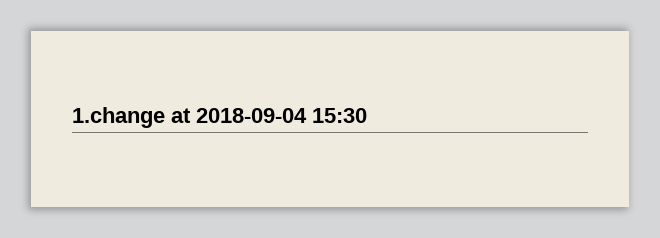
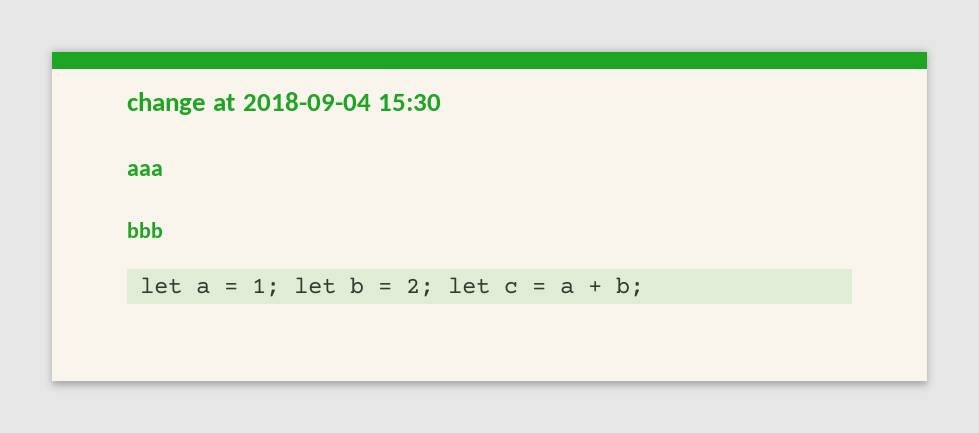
- 1.change at 2018-09-04 15:30
+ change at 2018-09-04 15:30
+ aaa
+ bbb
+ let a = 1; let b = 2; let c = a + b;

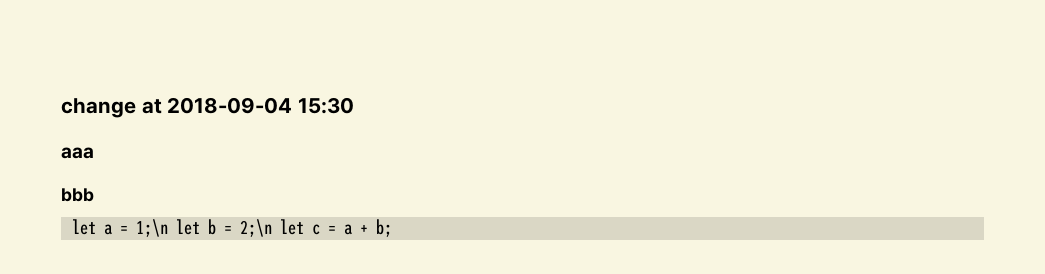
- let a = 1; let b = 2; let c = a + b;
+ let a = 1;\n let b = 2;\n let c = a + b;

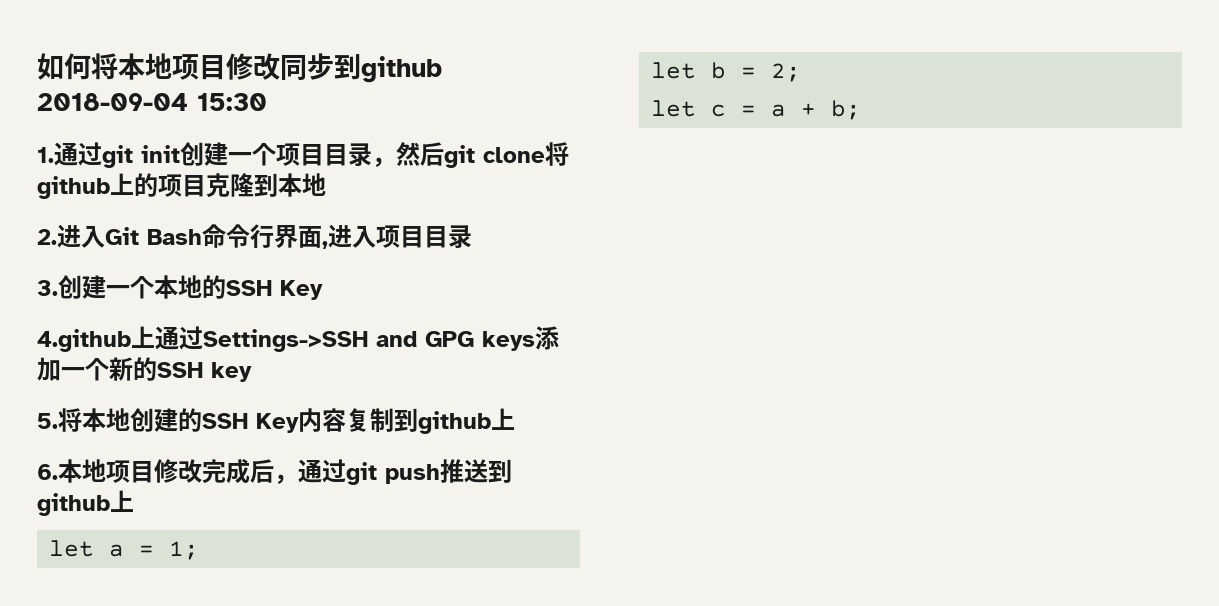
- change at 2018-09-04 15:30
- aaa
- bbb
+ 如何将本地项目修改同步到github 2018-09-04 15:30
+ 1.通过git init创建一个项目目录，然后git clone将github上的项目克隆到本地
+ 2.进入Git Bash命令行界面,进入项目目录
+ 3.创建一个本地的SSH Key
+ 4.github上通过Settings->SSH and GPG keys添加一个新的SSH key
+ 5.将本地创建的SSH Key内容复制到github上
+ 6.本地项目修改完成后，通过git push推送到github上
- let a = 1;\n let b = 2;\n let c = a + b;
+ let a = 1;
+ let b = 2;
+ let c = a + b;

